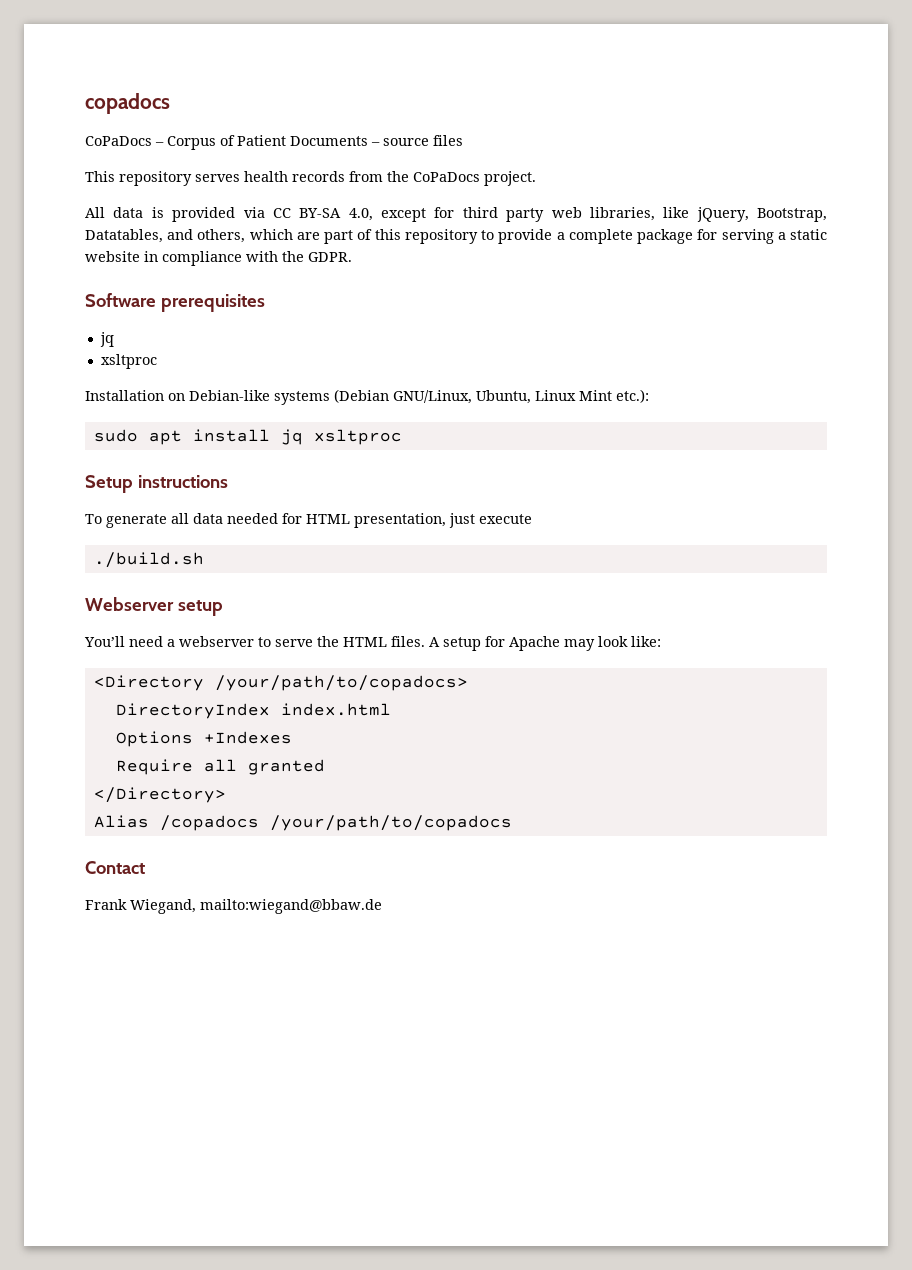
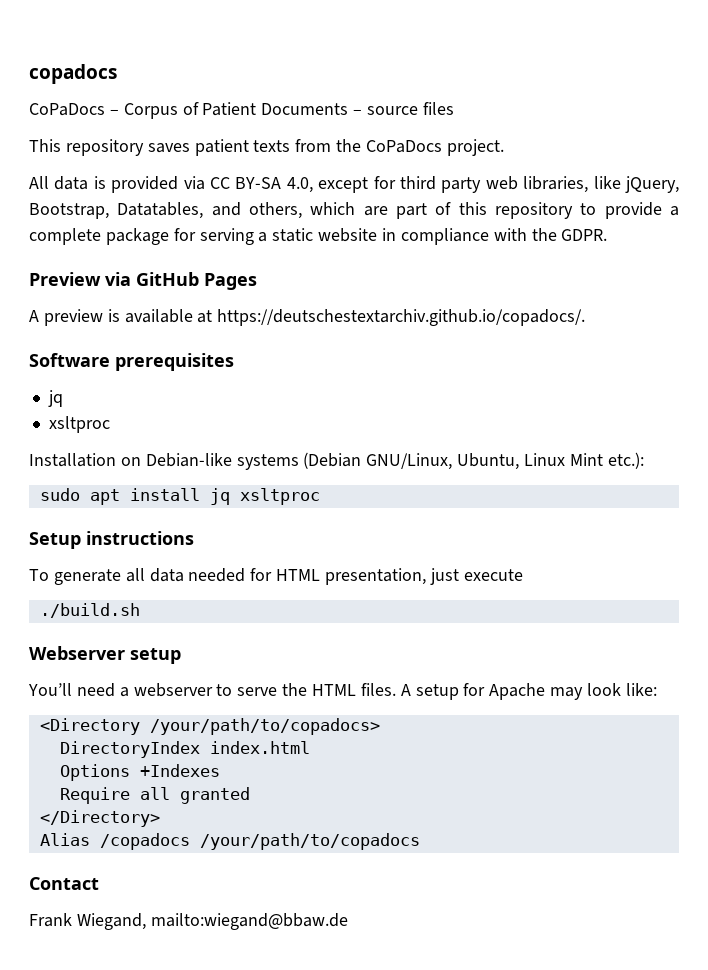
- This repository serves health records from the CoPaDocs project.
+ This repository saves patient texts from the CoPaDocs project.
+ Preview via GitHub Pages
+ A preview is available at https://deutschestextarchiv.github.io/copadocs/.

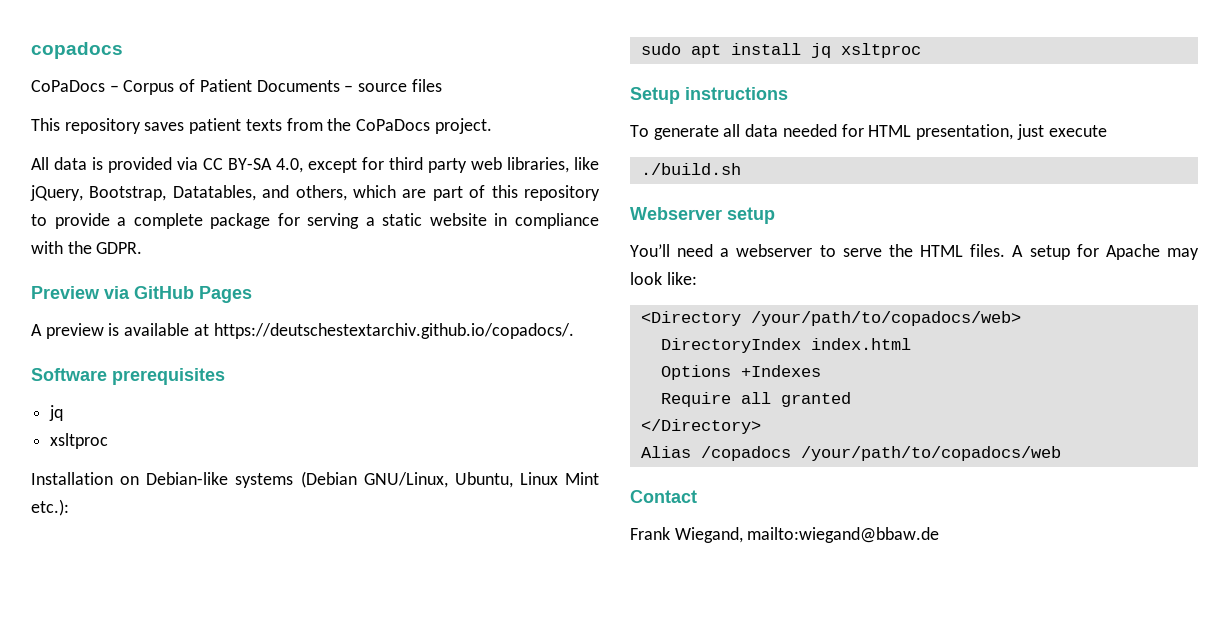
- <Directory /your/path/to/copadocs>
+ <Directory /your/path/to/copadocs/web>
- Alias /copadocs /your/path/to/copadocs
+ Alias /copadocs /your/path/to/copadocs/web

